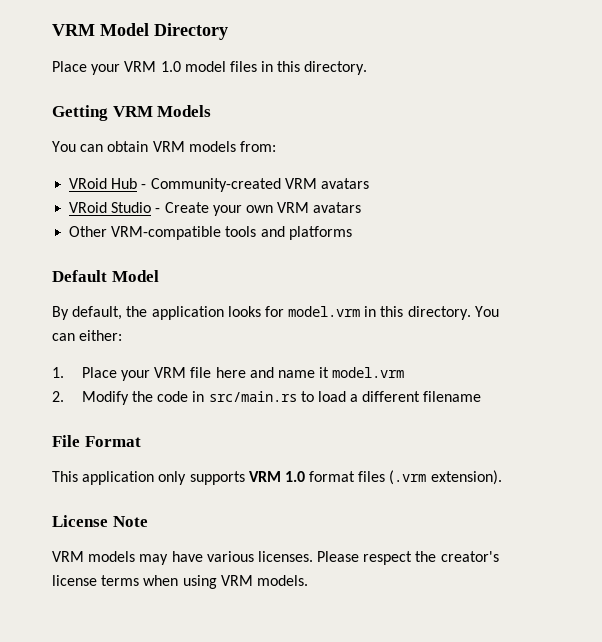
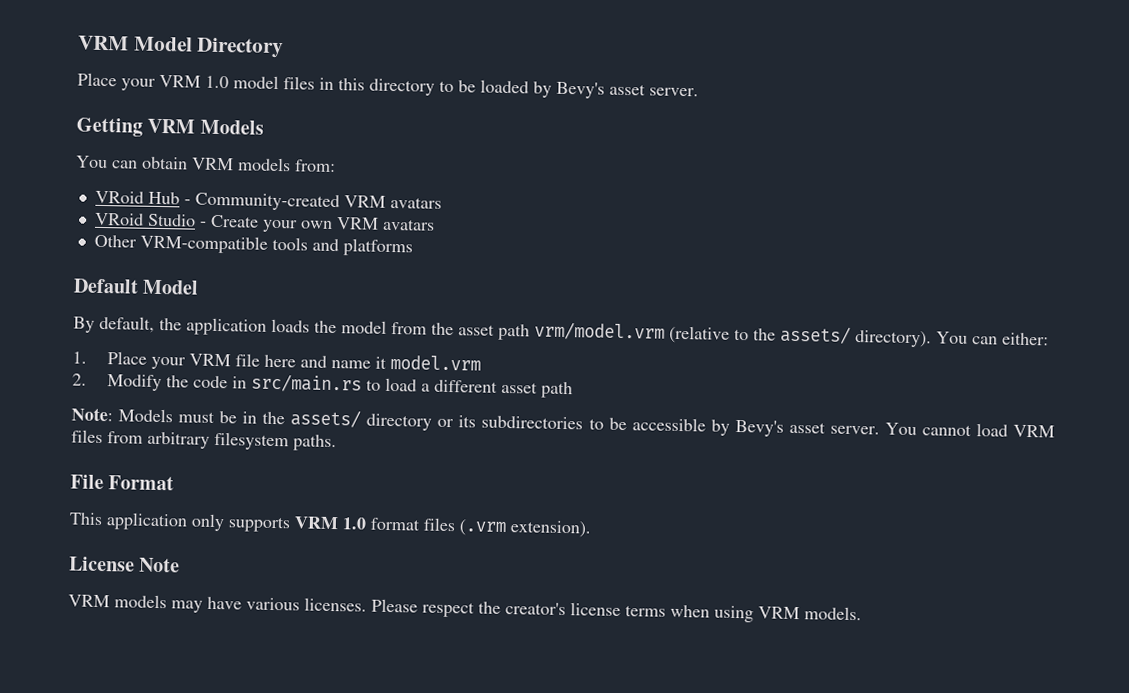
- Place your VRM 1.0 model files in this directory.
+ Place your VRM 1.0 model files in this directory to be loaded by Bevy's asset server.
- By default, the application looks for model.vrm in this directory.
+ By default, the application loads the model from the asset path vrm/model.vrm (relative to the assets/ directory).
- 2. Modify the code in src/main.rs to load a different filename
+ 2. Modify the code in src/main.rs to load a different asset path
+ Note: Models must be in the assets/ directory or its subdirectories to be accessible by Bevy's asset server. You cannot load VRM files from arbitrary filesystem paths.

